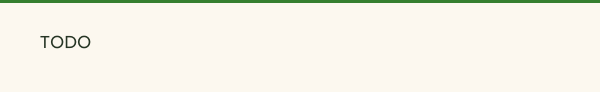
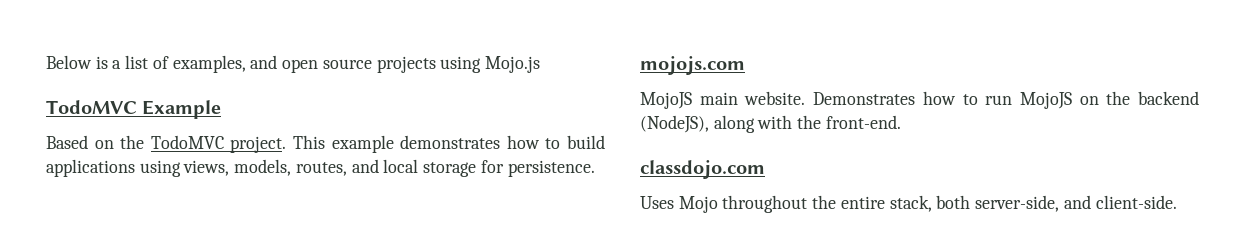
- TODO
+ Below is a list of examples, and open source projects using Mojo.js
+ TodoMVC Example
+ Based on the TodoMVC project. This example demonstrates how to build applications using views, models, routes, and local storage for persistence.
+ mojojs.com
+ MojoJS main website. Demonstrates how to run MojoJS on the backend (NodeJS), along with the front-end.
+ classdojo.com
+ Uses Mojo throughout the entire stack, both server-side, and client-side.

